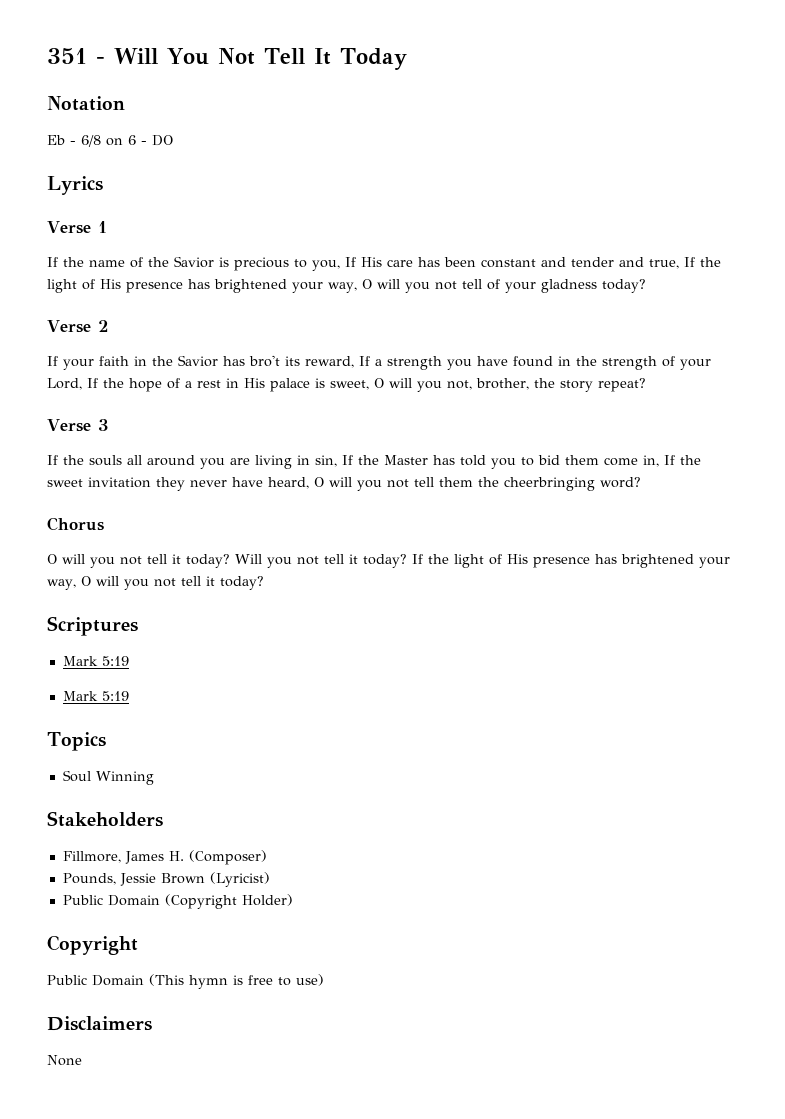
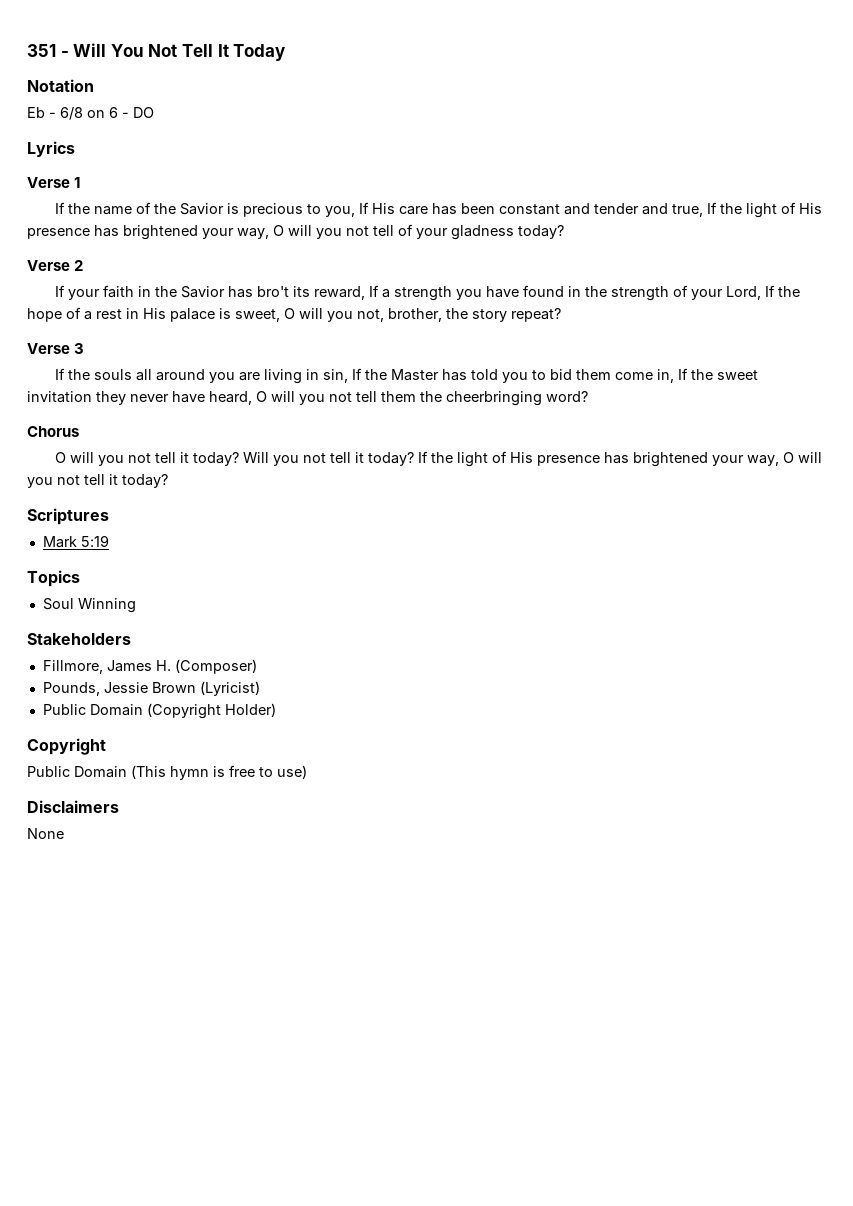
  Scriptures
- Mark 5:19

